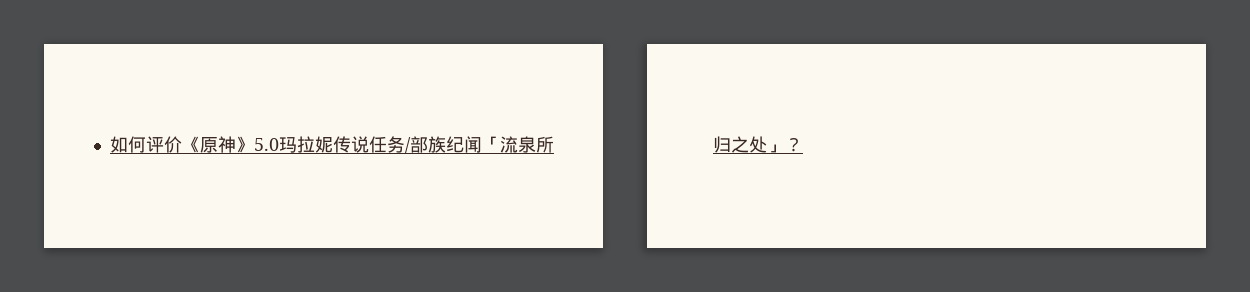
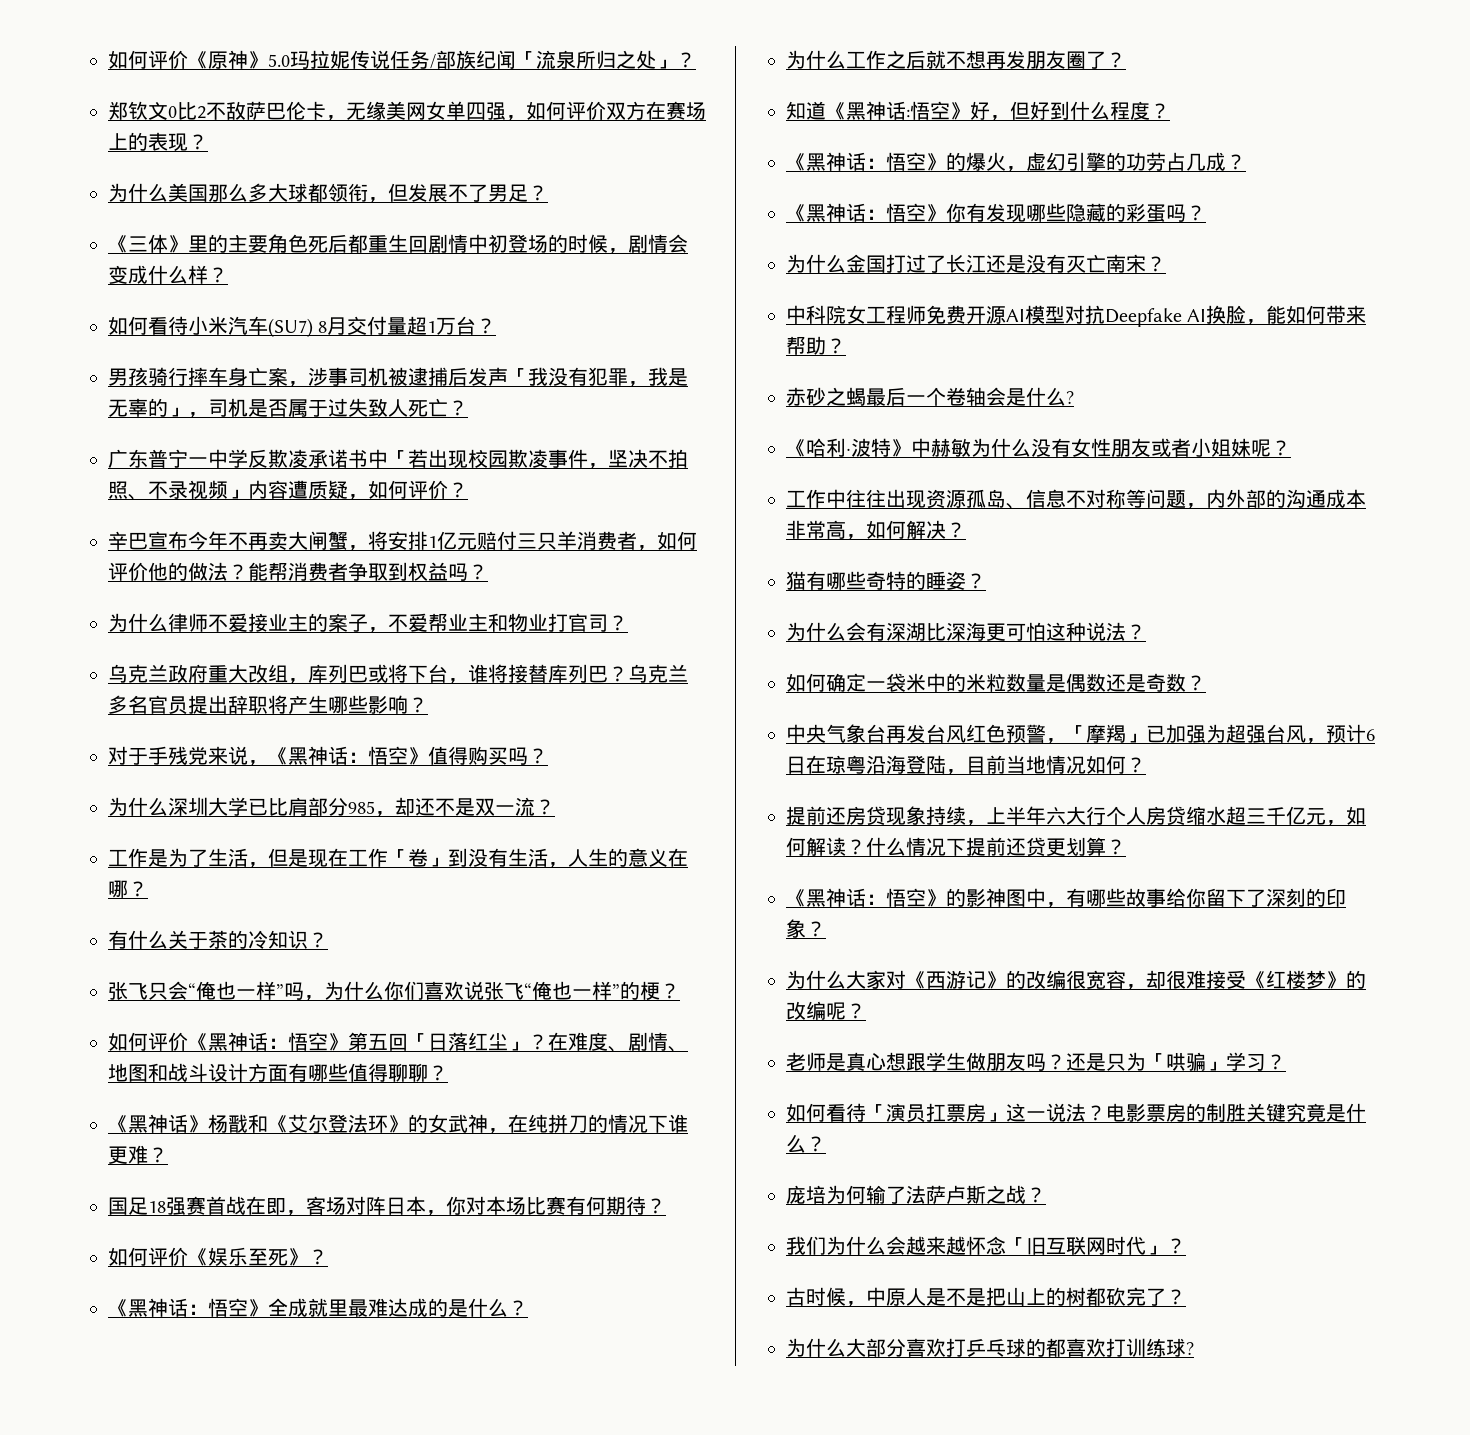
+ 郑钦文0比2不敌萨巴伦卡，无缘美网女单四强，如何评价双方在赛场上的表现？
+ 为什么美国那么多大球都领衔，但发展不了男足？
+ 《三体》里的主要角色死后都重生回剧情中初登场的时候，剧情会变成什么样？
+ 如何看待小米汽车(SU7) 8月交付量超1万台？
+ 男孩骑行摔车身亡案，涉事司机被逮捕后发声「我没有犯罪，我是无辜的」，司机是否属于过失致人死亡？
+ 广东普宁一中学反欺凌承诺书中「若出现校园欺凌事件，坚决不拍照、不录视频」内容遭质疑，如何评价？
+ 辛巴宣布今年不再卖大闸蟹，将安排1亿元赔付三只羊消费者，如何评价他的做法？能帮消费者争取到权益吗？
+ 为什么律师不爱接业主的案子，不爱帮业主和物业打官司？
+ 乌克兰政府重大改组，库列巴或将下台，谁将接替库列巴？乌克兰多名官员提出辞职将产生哪些影响？
+ 对于手残党来说，《黑神话：悟空》值得购买吗？
+ 为什么深圳大学已比肩部分985，却还不是双一流？
+ 工作是为了生活，但是现在工作「卷」到没有生活，人生的意义在哪？
+ 有什么关于茶的冷知识？
+ 张飞只会“俺也一样”吗，为什么你们喜欢说张飞“俺也一样”的梗？
+ 如何评价《黑神话：悟空》第五回「日落红尘」？在难度、剧情、地图和战斗设计方面有哪些值得聊聊？
+ 《黑神话》杨戬和《艾尔登法环》的女武神，在纯拼刀的情况下谁更难？
+ 国足18强赛首战在即，客场对阵日本，你对本场比赛有何期待？
+ 如何评价《娱乐至死》？
+ 《黑神话：悟空》全成就里最难达成的是什么？
+ 为什么工作之后就不想再发朋友圈了？
+ 知道《黑神话:悟空》好，但好到什么程度？
+ 《黑神话：悟空》的爆火，虚幻引擎的功劳占几成？
+ 《黑神话：悟空》你有发现哪些隐藏的彩蛋吗？
+ 为什么金国打过了长江还是没有灭亡南宋？
+ 中科院女工程师免费开源AI模型对抗Deepfake AI换脸，能如何带来帮助？
+ 赤砂之蝎最后一个卷轴会是什么?
+ 《哈利·波特》中赫敏为什么没有女性朋友或者小姐妹呢？
+ 工作中往往出现资源孤岛、信息不对称等问题，内外部的沟通成本非常高，如何解决？
+ 猫有哪些奇特的睡姿？
+ 为什么会有深湖比深海更可怕这种说法？
+ 如何确定一袋米中的米粒数量是偶数还是奇数？
+ 中央气象台再发台风红色预警，「摩羯」已加强为超强台风，预计6日在琼粤沿海登陆，目前当地情况如何？
+ 提前还房贷现象持续，上半年六大行个人房贷缩水超三千亿元，如何解读？什么情况下提前还贷更划算？
+ 《黑神话：悟空》的影神图中，有哪些故事给你留下了深刻的印象？
+ 为什么大家对《西游记》的改编很宽容，却很难接受《红楼梦》的改编呢？
+ 老师是真心想跟学生做朋友吗？还是只为「哄骗」学习？
+ 如何看待「演员扛票房」这一说法？电影票房的制胜关键究竟是什么？
+ 庞培为何输了法萨卢斯之战？
+ 我们为什么会越来越怀念「旧互联网时代」？
+ 古时候，中原人是不是把山上的树都砍完了？
+ 为什么大部分喜欢打乒乓球的都喜欢打训练球?

